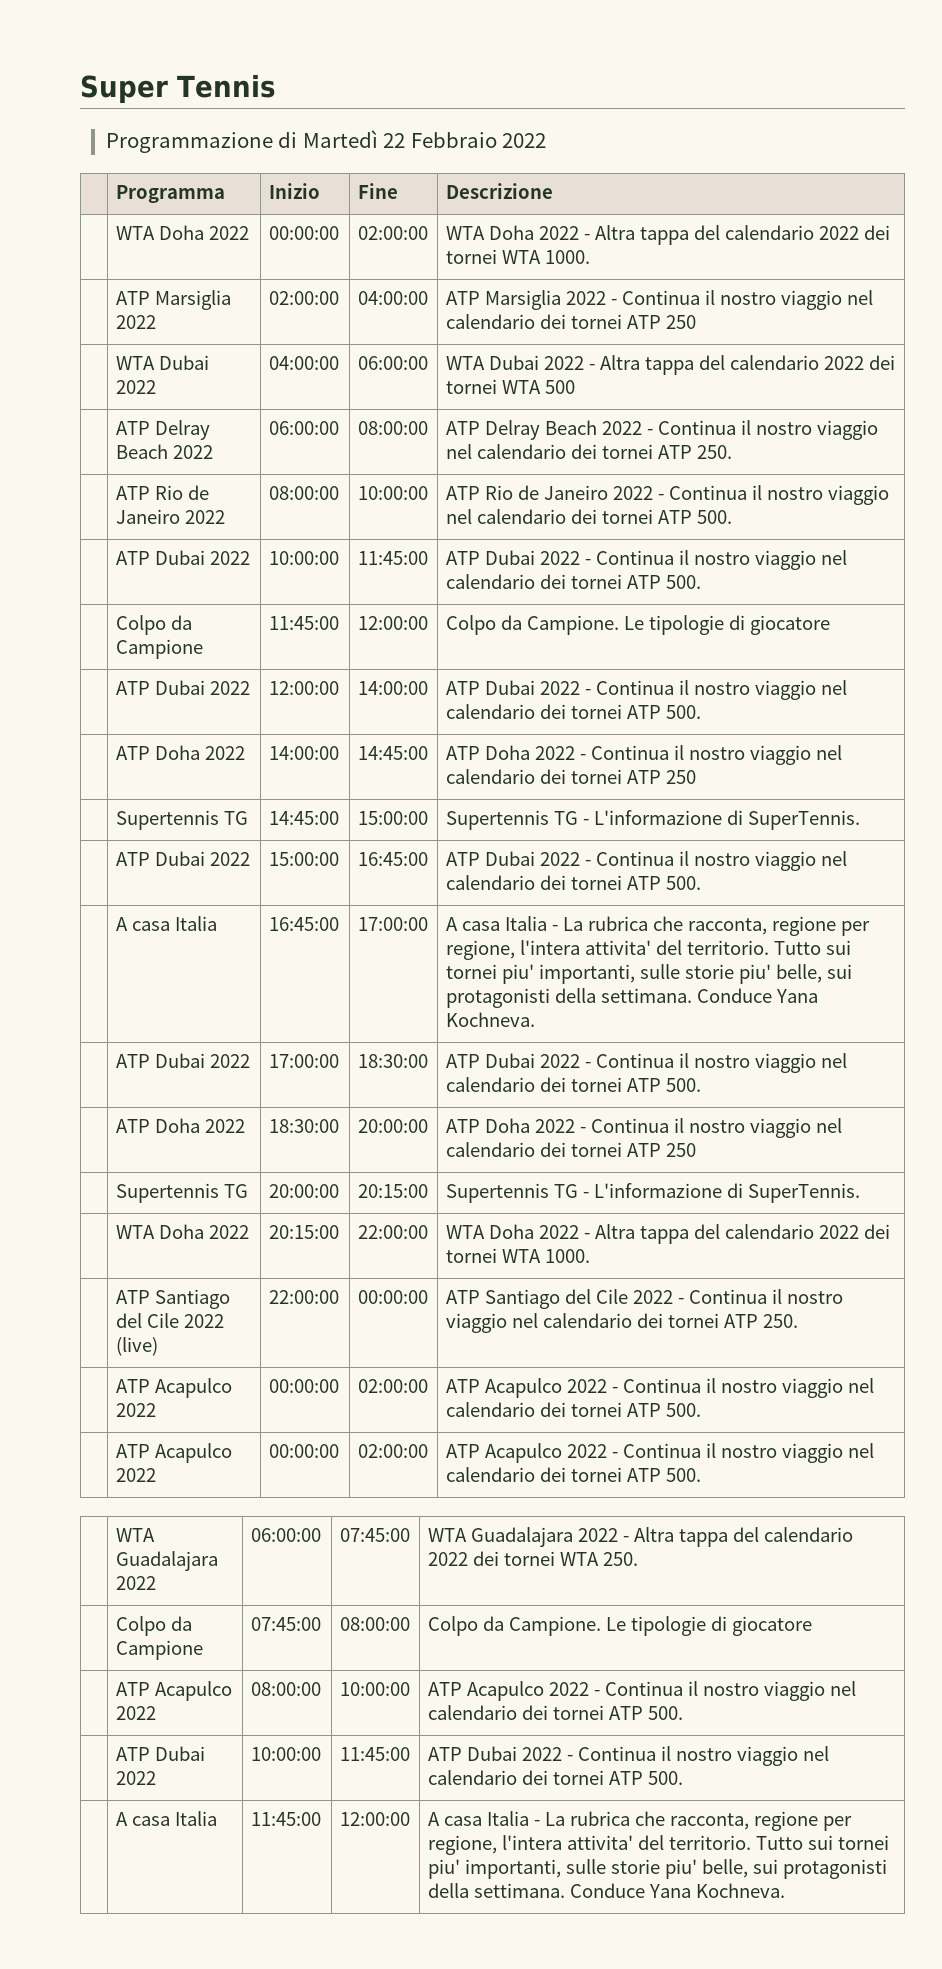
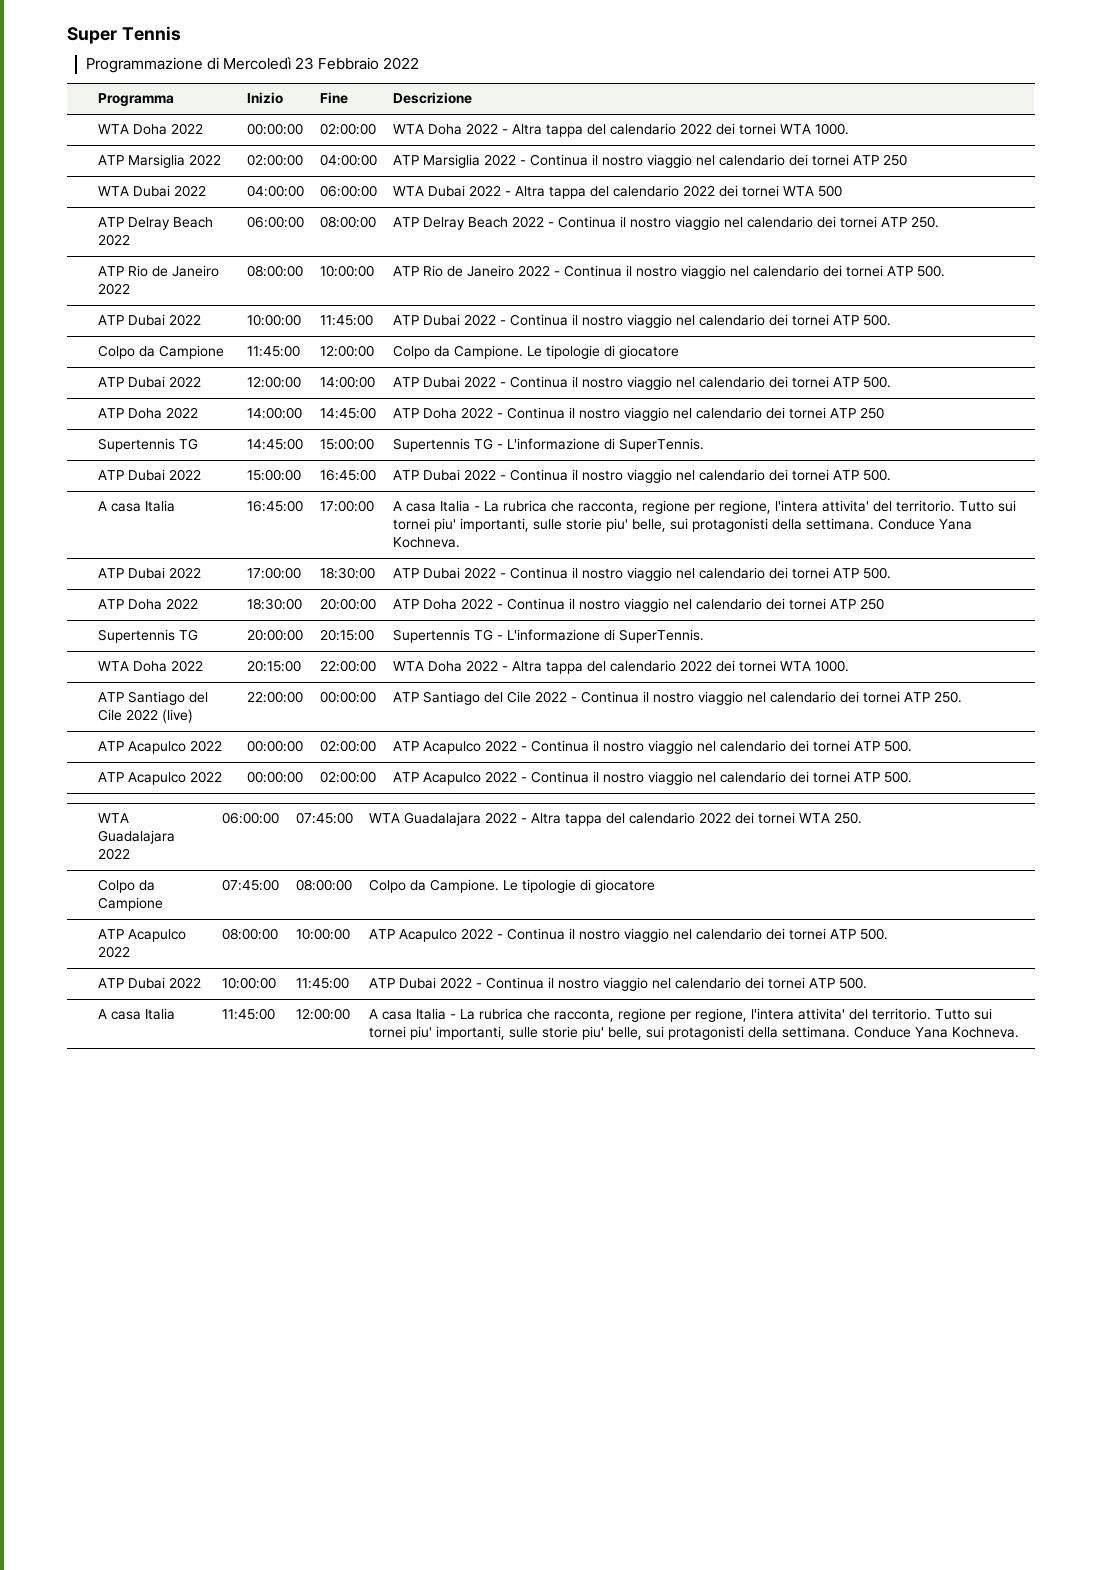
- Programmazione di Martedì 22 Febbraio 2022
+ Programmazione di Mercoledì 23 Febbraio 2022

